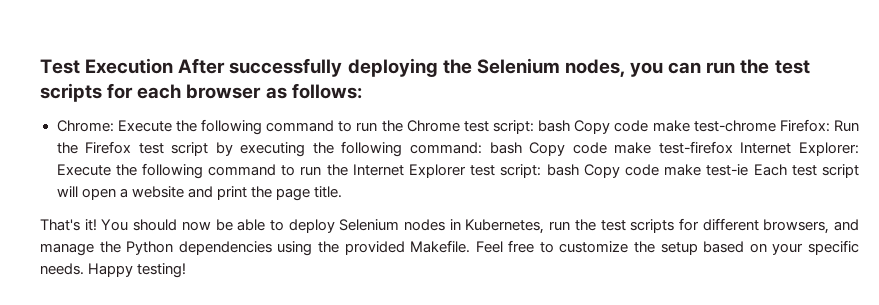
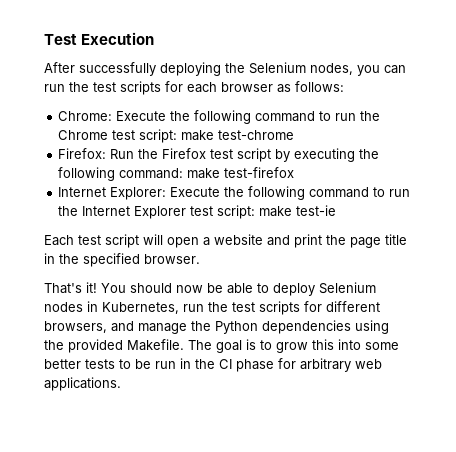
- Test Execution After successfully deploying the Selenium nodes, you can run the test scripts for each browser as follows:
+ Test Execution
+ After successfully deploying the Selenium nodes, you can run the test scripts for each browser as follows:
- Chrome: Execute the following command to run the Chrome test script: bash Copy code make test-chrome Firefox: Run the Firefox test script by executing the following command: bash Copy code make test-firefox Internet Explorer: Execute the following command to run the Internet Explorer test script: bash Copy code make test-ie Each test script will open a website and print the page title.
+ Chrome: Execute the following command to run the Chrome test script: make test-chrome
+ Firefox: Run the Firefox test script by executing the following command: make test-firefox
+ Internet Explorer: Execute the following command to run the Internet Explorer test script: make test-ie
+ Each test script will open a website and print the page title in the specified browser.
- Feel free to customize the setup based on your specific needs. Happy testing!
+ The goal is to grow this into some better tests to be run in the CI phase for arbitrary web applications.

